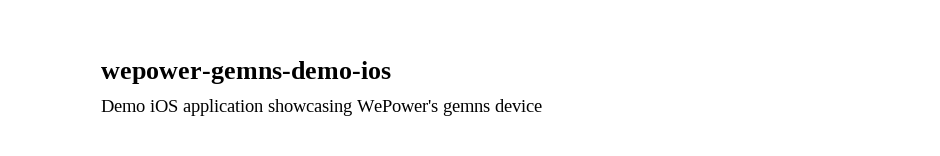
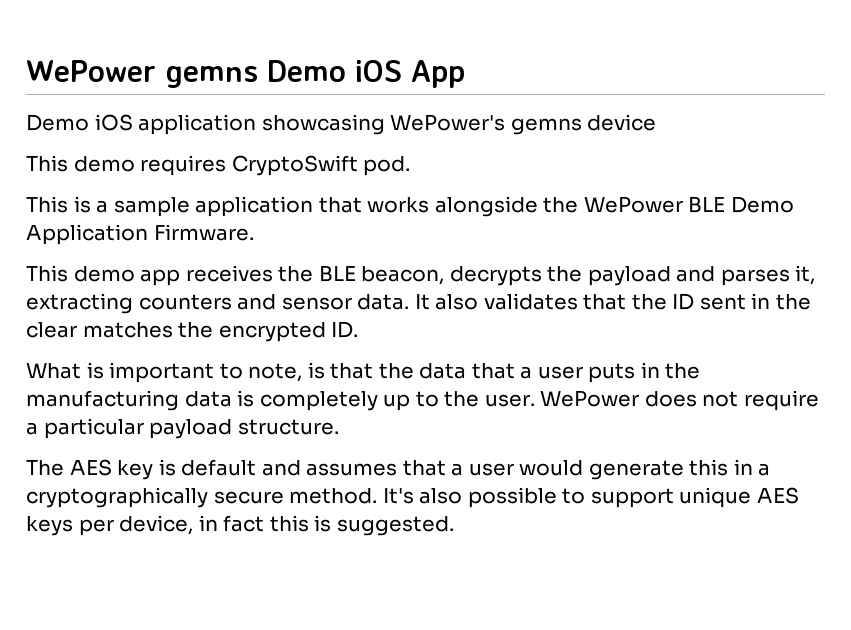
- wepower-gemns-demo-ios
+ WePower gemns Demo iOS App
+ This demo requires CryptoSwift pod.
+ This is a sample application that works alongside the WePower BLE Demo Application Firmware.
+ This demo app receives the BLE beacon, decrypts the payload and parses it, extracting counters and sensor data. It also validates that the ID sent in the clear matches the encrypted ID.
+ What is important to note, is that the data that a user puts in the manufacturing data is completely up to the user. WePower does not require a particular payload structure.
+ The AES key is default and assumes that a user would generate this in a cryptographically secure method. It's also possible to support unique AES keys per device, in fact this is suggested.

